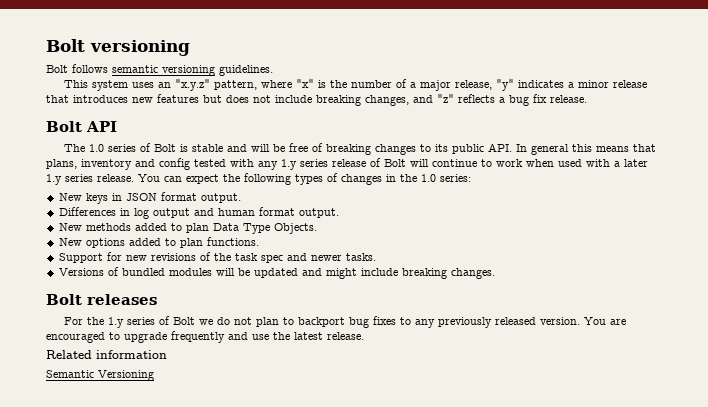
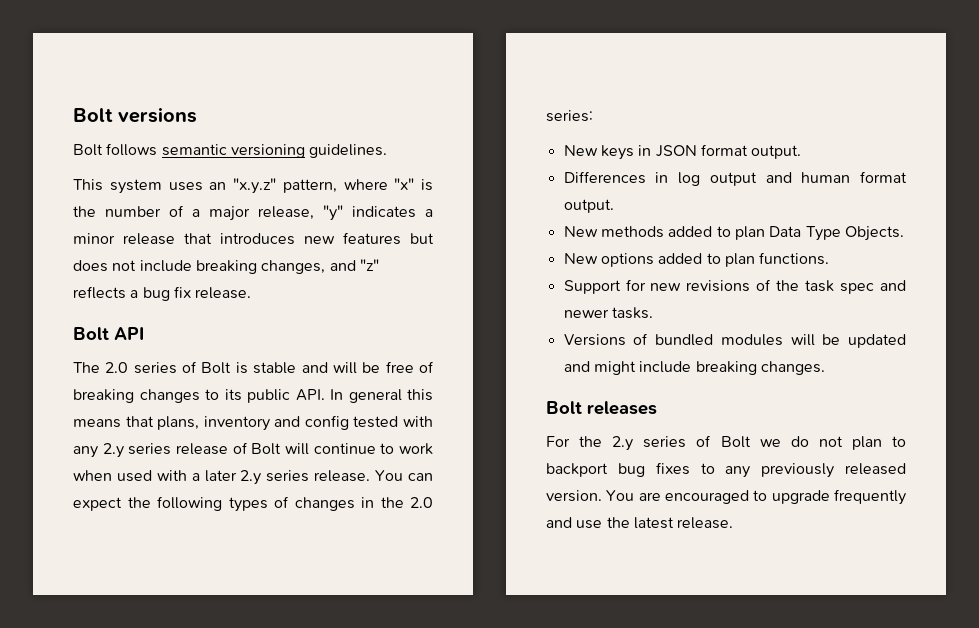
- Bolt versioning
+ Bolt versions
- The 1.0 series of Bolt is stable and will be free of breaking changes to its public API. In general this means that plans, inventory and config tested with any 1.y series release of Bolt will continue to work when used with a later 1.y series release.
+ The 2.0 series of Bolt is stable and will be free of breaking changes to its public API. In general this means that plans, inventory and config tested with any 2.y series release of Bolt will continue to work when used with a later 2.y series release.
- You can expect the following types of changes in the 1.0 series:
+ You can expect the following types of changes in the 2.0 series:
- For the 1.y series of Bolt we do not plan to backport bug fixes to any previously released version.
+ For the 2.y series of Bolt we do not plan to backport bug fixes to any previously released version.
- Related information
- Semantic Versioning

